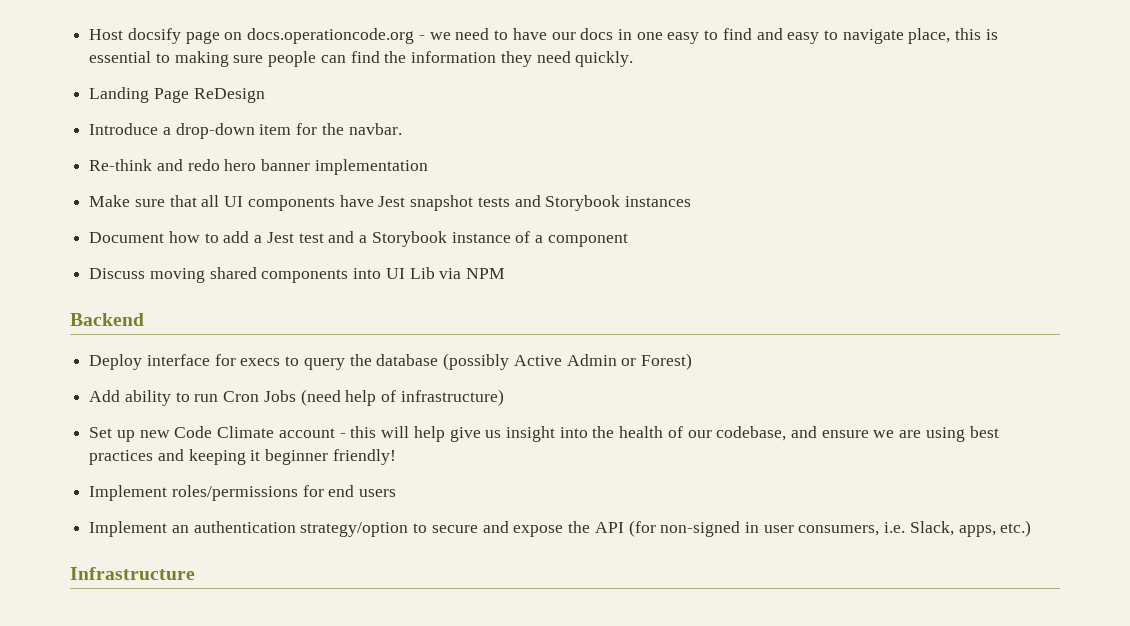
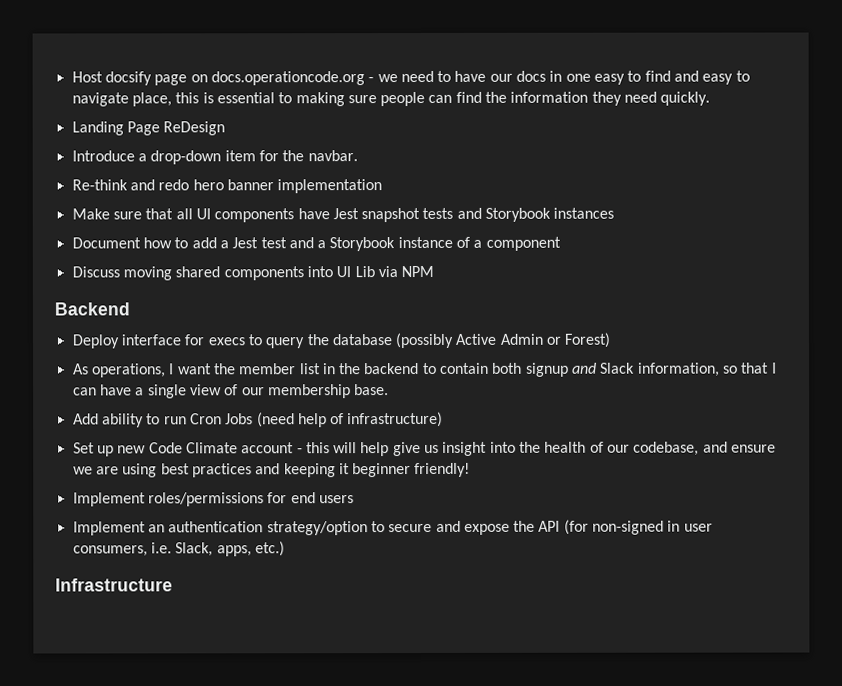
+ As operations, I want the member list in the backend to contain both signup and Slack information, so that I can have a single view of our membership base.

